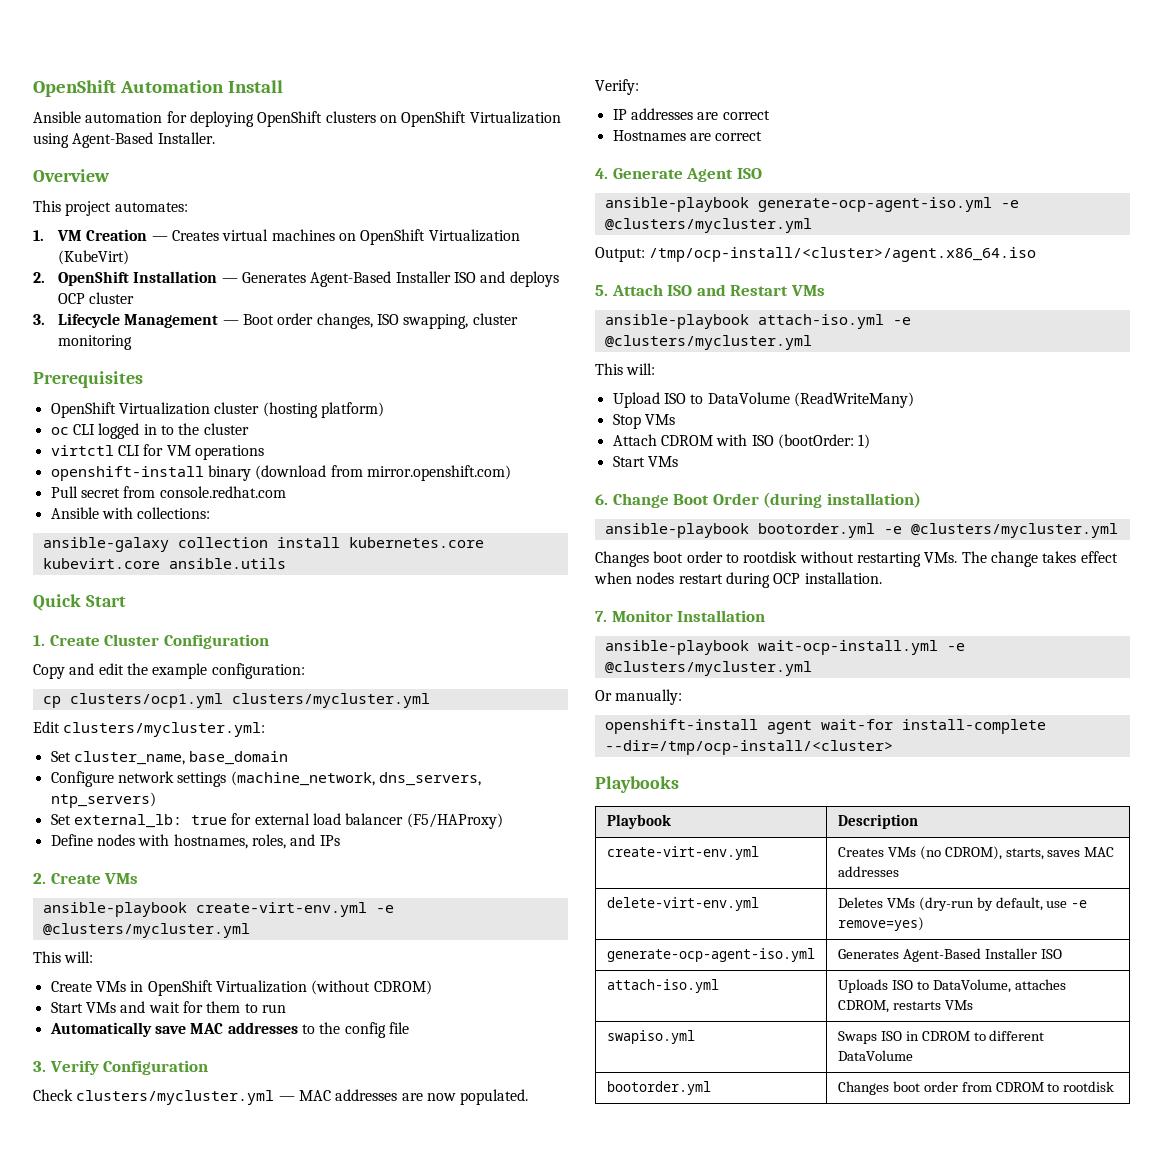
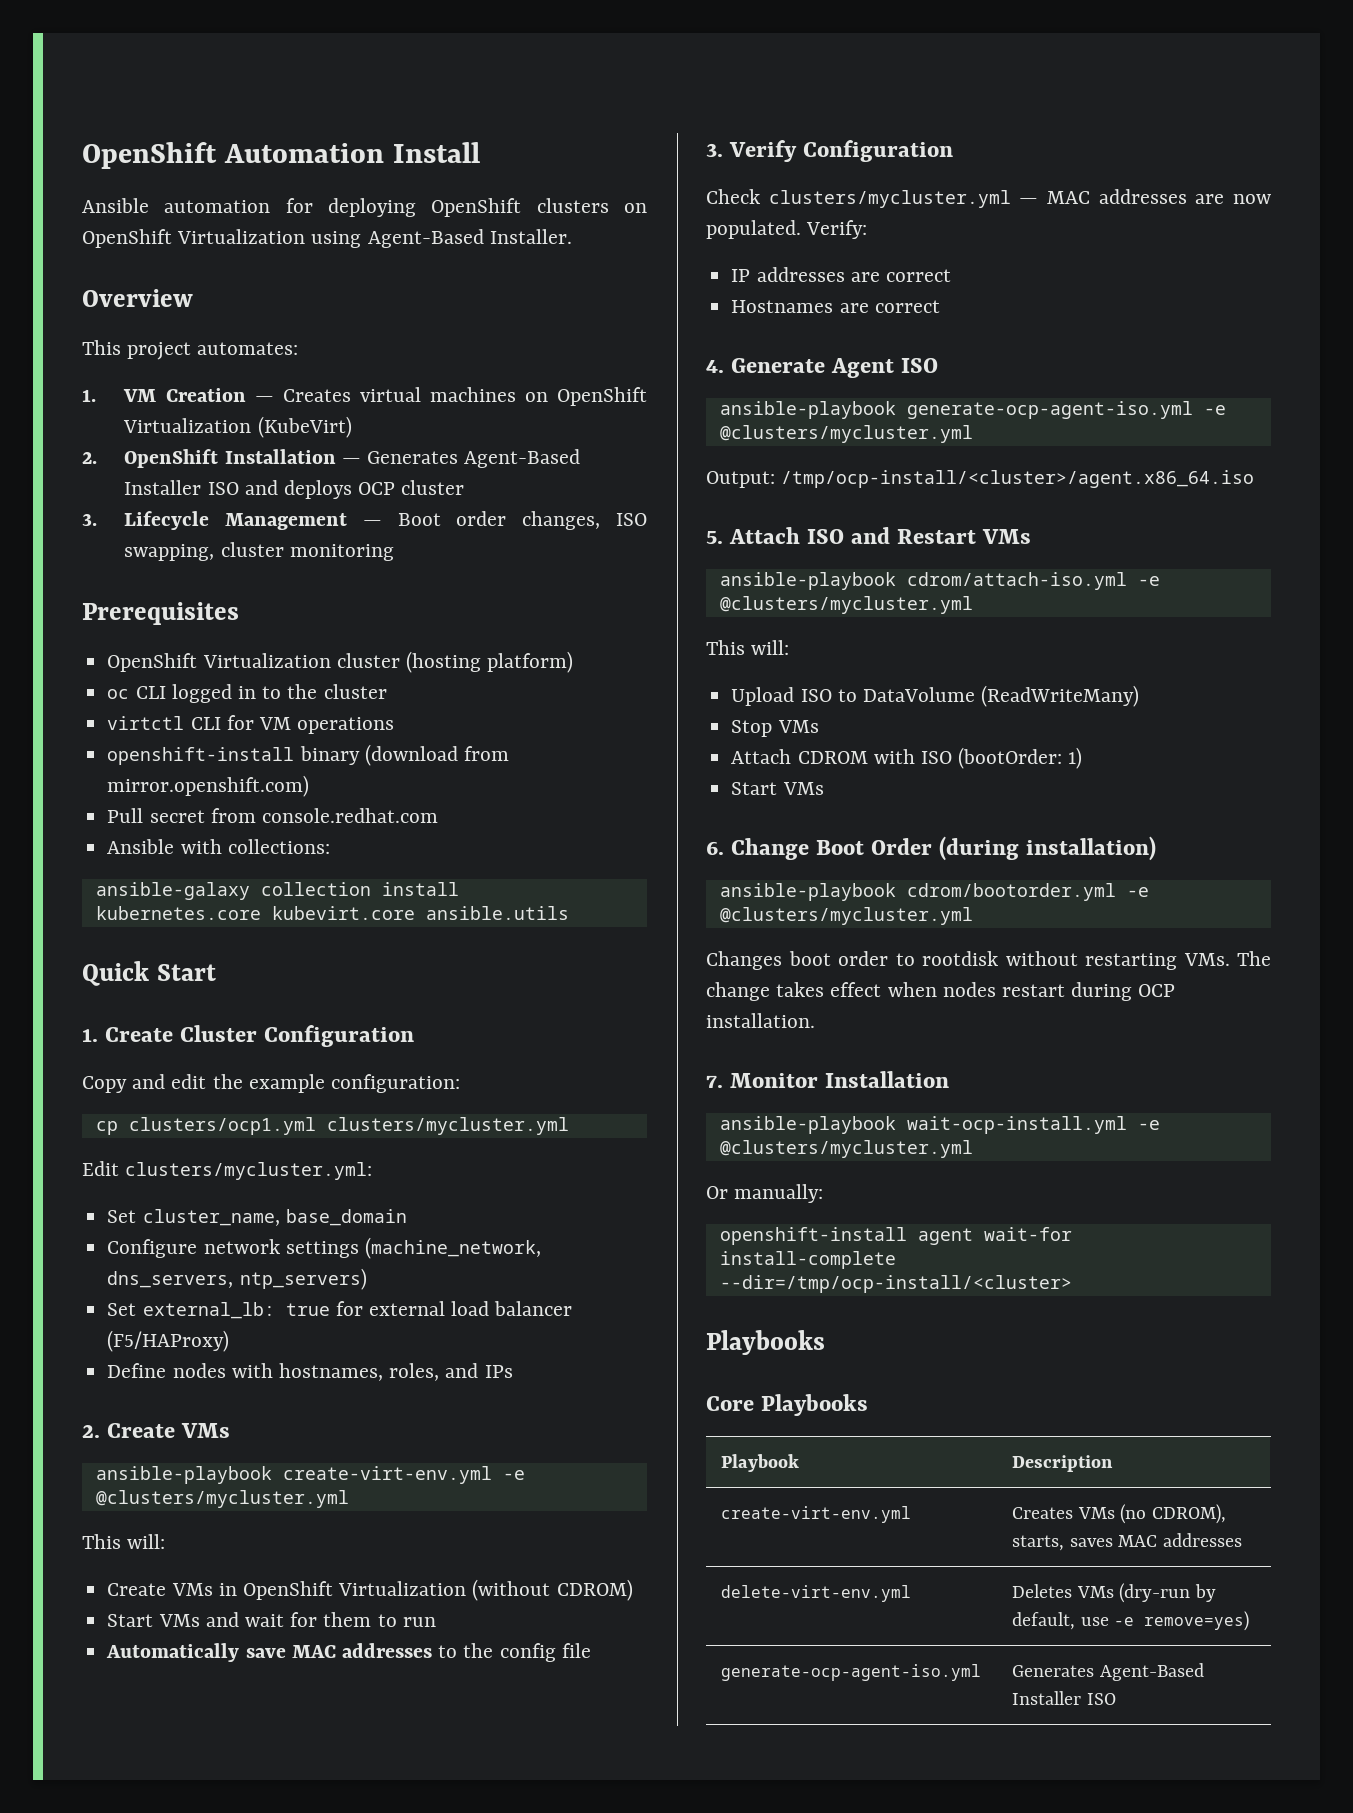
- ansible-playbook attach-iso.yml -e @clusters/mycluster.yml
+ ansible-playbook cdrom/attach-iso.yml -e @clusters/mycluster.yml
- ansible-playbook bootorder.yml -e @clusters/mycluster.yml
+ ansible-playbook cdrom/bootorder.yml -e @clusters/mycluster.yml
+ Core Playbooks
- attach-iso.yml | Uploads ISO to DataVolume, attaches CDROM, restarts VMs
- swapiso.yml | Swaps ISO in CDROM to different DataVolume
- bootorder.yml | Changes boot order from CDROM to rootdisk

